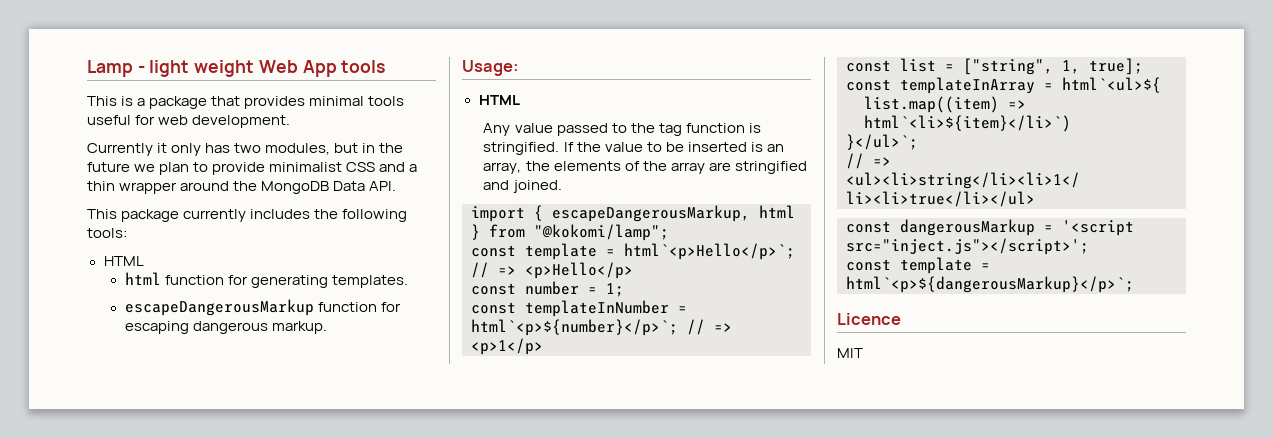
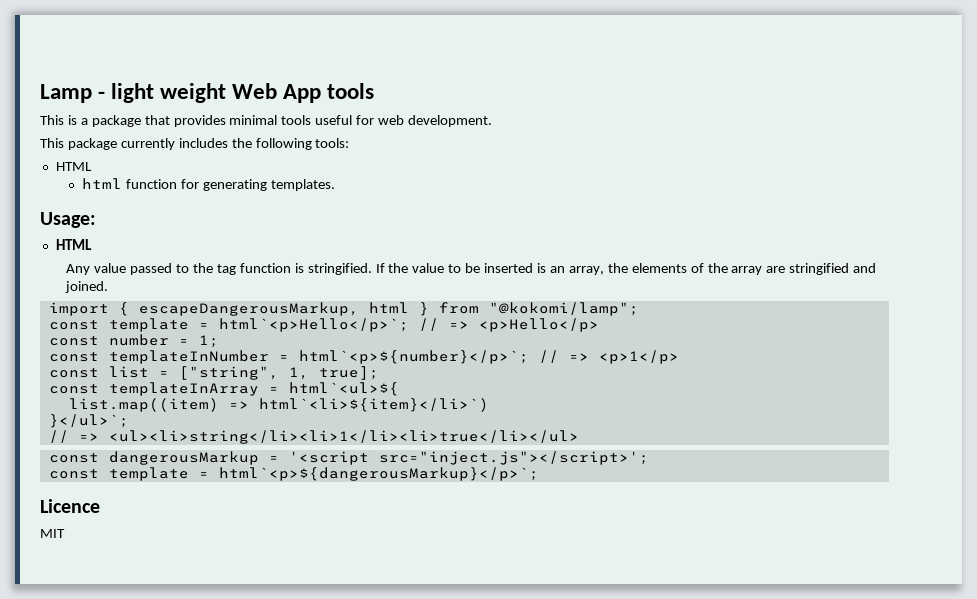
- Currently it only has two modules, but in the future we plan to provide minimalist CSS and a thin wrapper around the MongoDB Data API.
- escapeDangerousMarkup function for escaping dangerous markup.

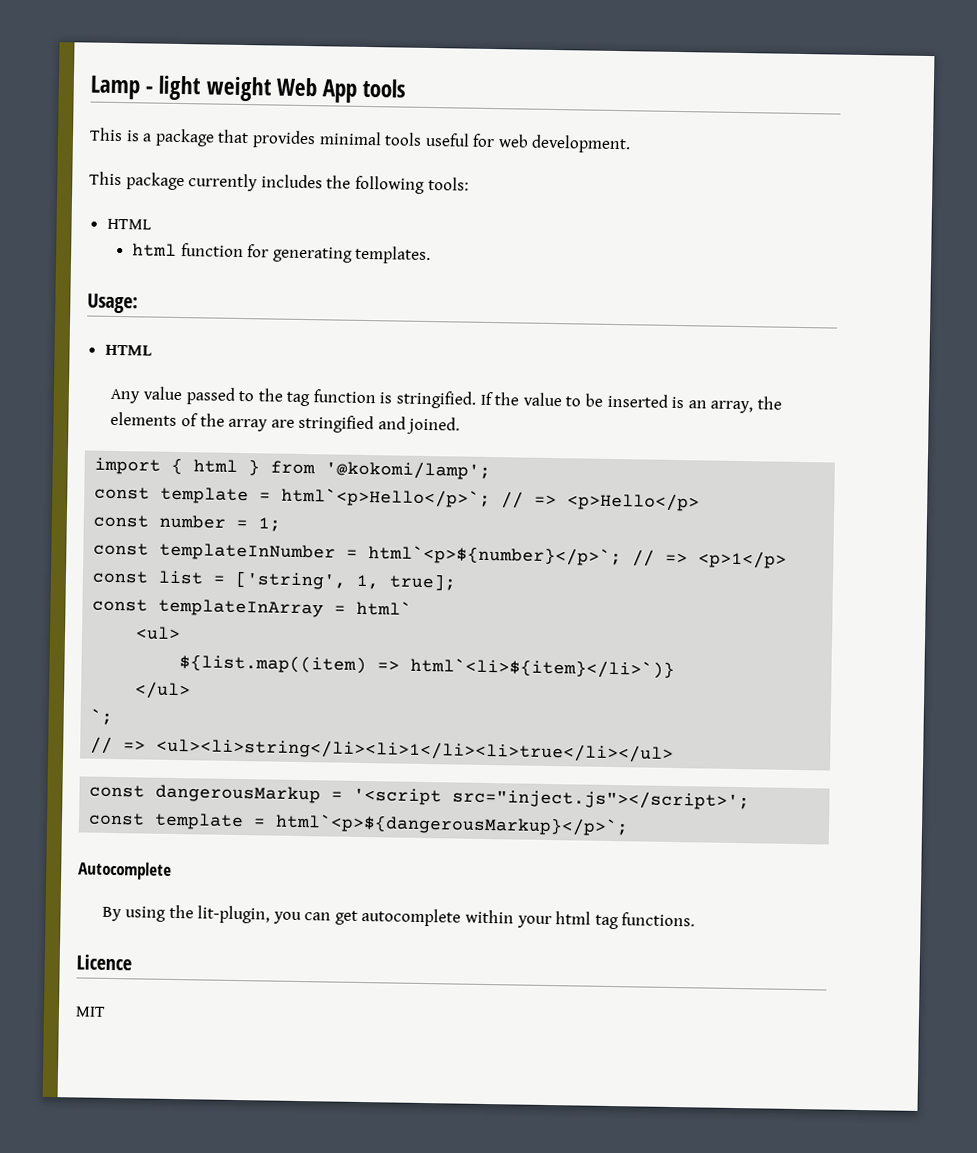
- import { escapeDangerousMarkup, html } from "@kokomi/lamp";
+ import { html } from '@kokomi/lamp';
- const list = ["string", 1, true];
+ const list = ['string', 1, true];
- const templateInArray = html`<ul>${
- list.map((item) => html`<li>${item}</li>`)
- }</ul>`;
+ const templateInArray = html`
+ <ul>
+ ${list.map((item) => html`<li>${item}</li>`)}
+ </ul>
+ `;
+ Autocomplete
+ By using the lit-plugin, you can get autocomplete within your html tag functions.

